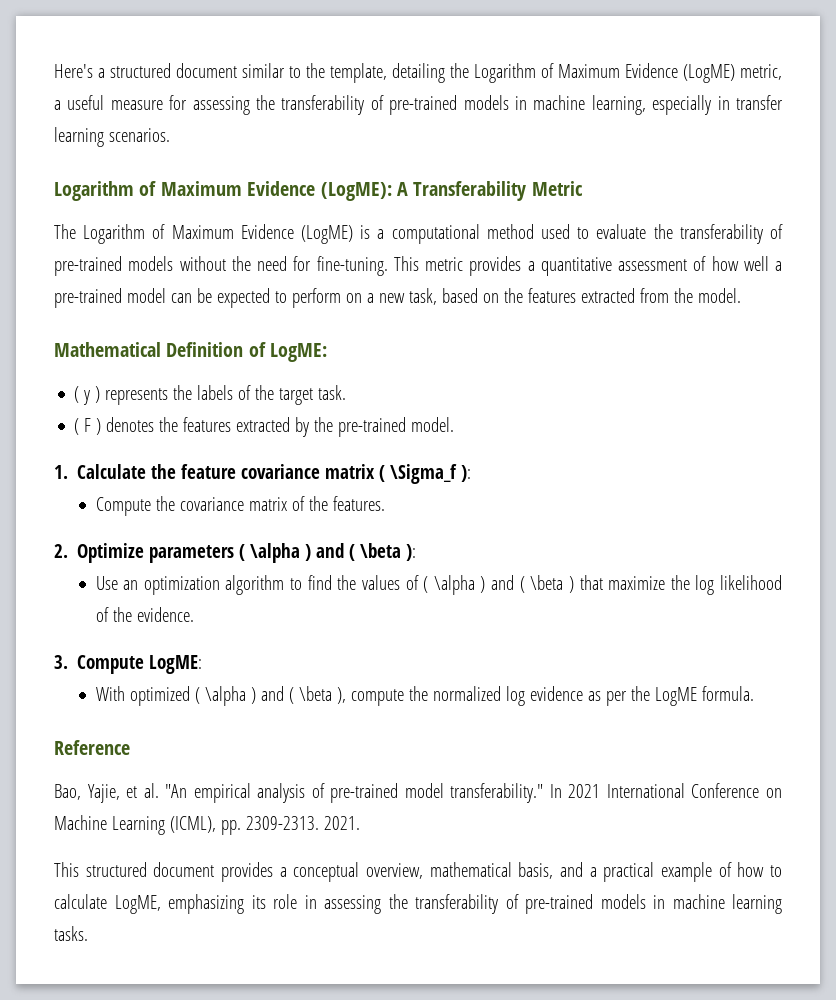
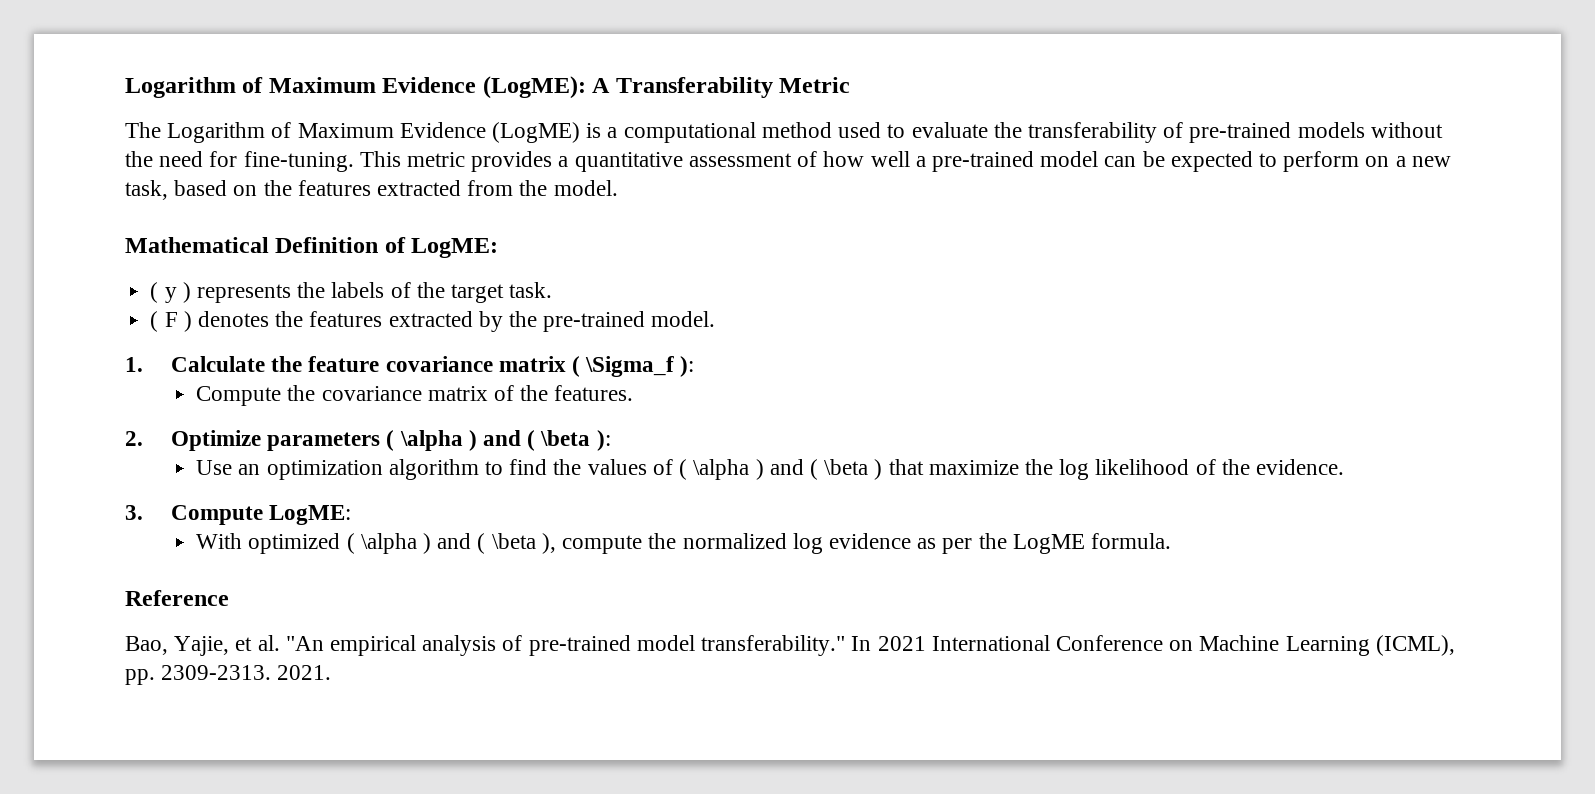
- Here's a structured document similar to the template, detailing the Logarithm of Maximum Evidence (LogME) metric, a useful measure for assessing the transferability of pre-trained models in machine learning, especially in transfer learning scenarios.
- This structured document provides a conceptual overview, mathematical basis, and a practical example of how to calculate LogME, emphasizing its role in assessing the transferability of pre-trained models in machine learning tasks.

